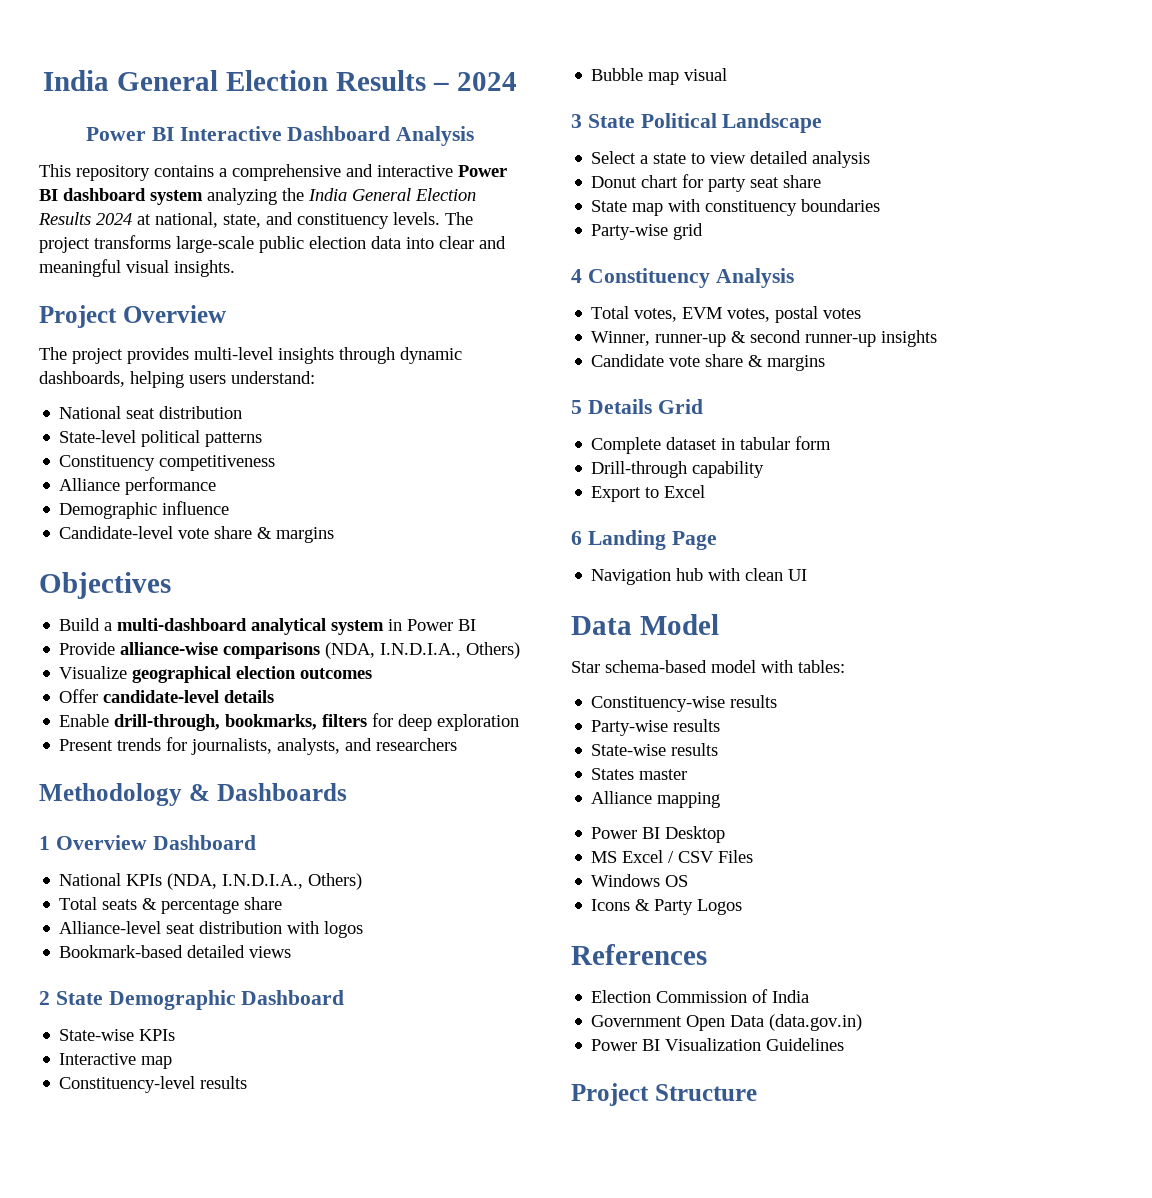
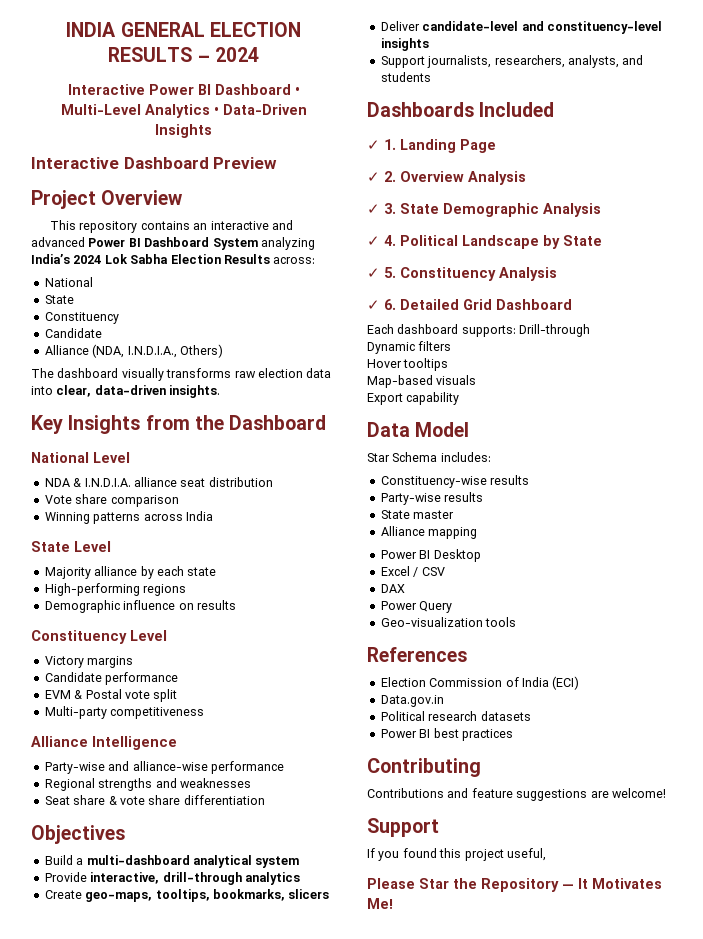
- India General Election Results – 2024
+ INDIA GENERAL ELECTION RESULTS – 2024
- Power BI Interactive Dashboard Analysis
- This repository contains a comprehensive and interactive Power BI dashboard system analyzing the India General Election Results 2024 at national, state, and constituency levels. The project transforms large-scale public election data into clear and meaningful visual insights.
+ Interactive Power BI Dashboard • Multi-Level Analytics • Data-Driven Insights
+ Interactive Dashboard Preview
  Project Overview
- The project provides multi-level insights through dynamic dashboards, helping users understand:
- National seat distribution
- State-level political patterns
- Constituency competitiveness
- Alliance performance
- Demographic influence
- Candidate-level vote share & margins
+ This repository contains an interactive and advanced Power BI Dashboard System analyzing India’s 2024 Lok Sabha Election Results across:
+ National
+ State
+ Constituency
+ Candidate
+ Alliance (NDA, I.N.D.I.A., Others)
+ The dashboard visually transforms raw election data into clear, data-driven insights.
+ Key Insights from the Dashboard
+ National Level
+ NDA & I.N.D.I.A. alliance seat distribution
+ Vote share comparison
+ Winning patterns across India
+ State Level
+ Majority alliance by each state
+ High-performing regions
+ Demographic influence on results
+ Constituency Level
+ Victory margins
+ Candidate performance
+ EVM & Postal vote split
+ Multi-party competitiveness
+ Alliance Intelligence
+ Party-wise and alliance-wise performance
+ Regional strengths and weaknesses
+ Seat share & vote share differentiation
- Build a multi-dashboard analytical system in Power BI
- Provide alliance-wise comparisons (NDA, I.N.D.I.A., Others)
- Visualize geographical election outcomes
- Offer candidate-level details
- Enable drill-through, bookmarks, filters for deep exploration
- Present trends for journalists, analysts, and researchers
- Methodology & Dashboards
- 1 Overview Dashboard
- National KPIs (NDA, I.N.D.I.A., Others)
- Total seats & percentage share
- Alliance-level seat distribution with logos
- Bookmark-based detailed views
- 2 State Demographic Dashboard
- State-wise KPIs
- Interactive map
- Constituency-level results
- Bubble map visual
- 3 State Political Landscape
- Select a state to view detailed analysis
- Donut chart for party seat share
- State map with constituency boundaries
- Party-wise grid
- 4 Constituency Analysis
- Total votes, EVM votes, postal votes
- Winner, runner-up & second runner-up insights
- Candidate vote share & margins
- 5 Details Grid
- Complete dataset in tabular form
- Drill-through capability
- Export to Excel
- 6 Landing Page
- Navigation hub with clean UI
+ Build a multi-dashboard analytical system
+ Provide interactive, drill-through analytics
+ Create geo-maps, tooltips, bookmarks, slicers
+ Deliver candidate-level and constituency-level insights
+ Support journalists, researchers, analysts, and students
+ Dashboards Included
+ ✓ 1. Landing Page
+ ✓ 2. Overview Analysis
+ ✓ 3. State Demographic Analysis
+ ✓ 4. Political Landscape by State
+ ✓ 5. Constituency Analysis
+ ✓ 6. Detailed Grid Dashboard
+ Each dashboard supports: Drill-through
+ Dynamic filters
+ Hover tooltips
+ Map-based visuals
+ Export capability
- Star schema-based model with tables:
+ Star Schema includes:
- State-wise results
- States master
+ State master
- MS Excel / CSV Files
- Windows OS
- Icons & Party Logos
+ Excel / CSV
+ DAX
+ Power Query
+ Geo-visualization tools
- Election Commission of India
- Government Open Data (data.gov.in)
- Power BI Visualization Guidelines
- Project Structure
+ Election Commission of India (ECI)
+ Data.gov.in
+ Political research datasets
+ Power BI best practices
+ Contributing
+ Contributions and feature suggestions are welcome!
+ Support
+ If you found this project useful,
+ Please Star the Repository — It Motivates Me!

